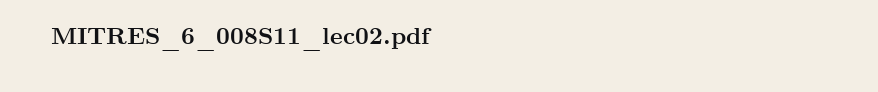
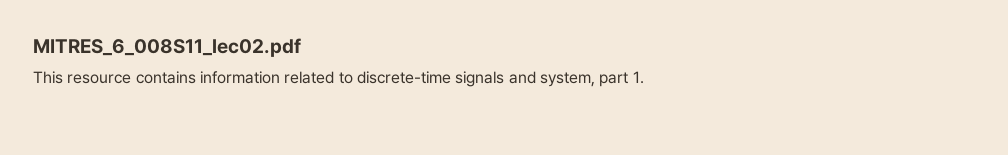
+ This resource contains information related to discrete-time signals and system, part 1.

